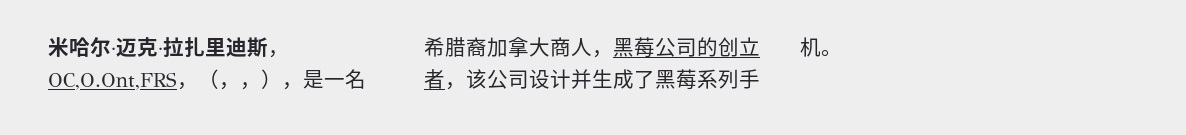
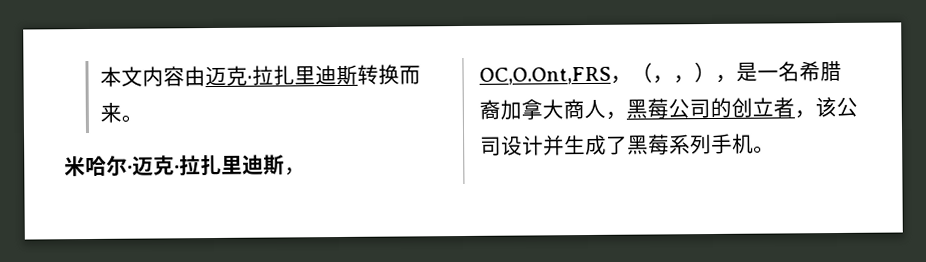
+ 本文内容由迈克·拉扎里迪斯转换而来。

